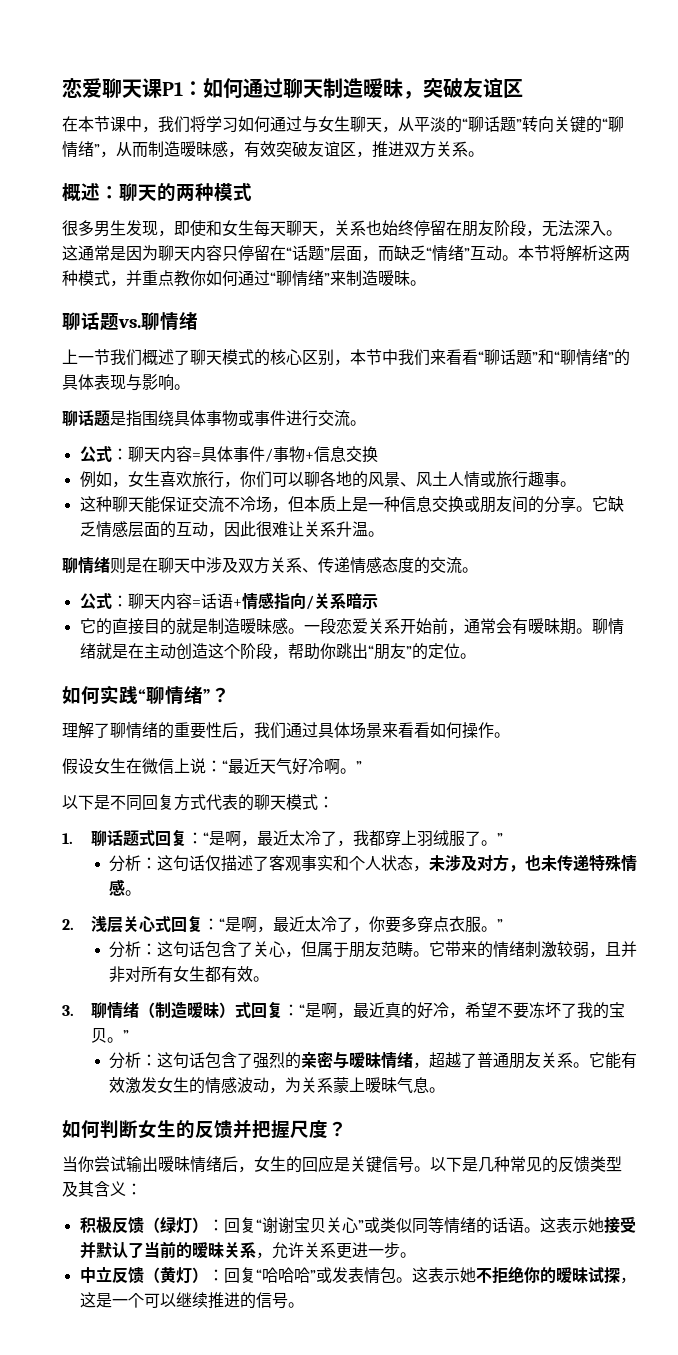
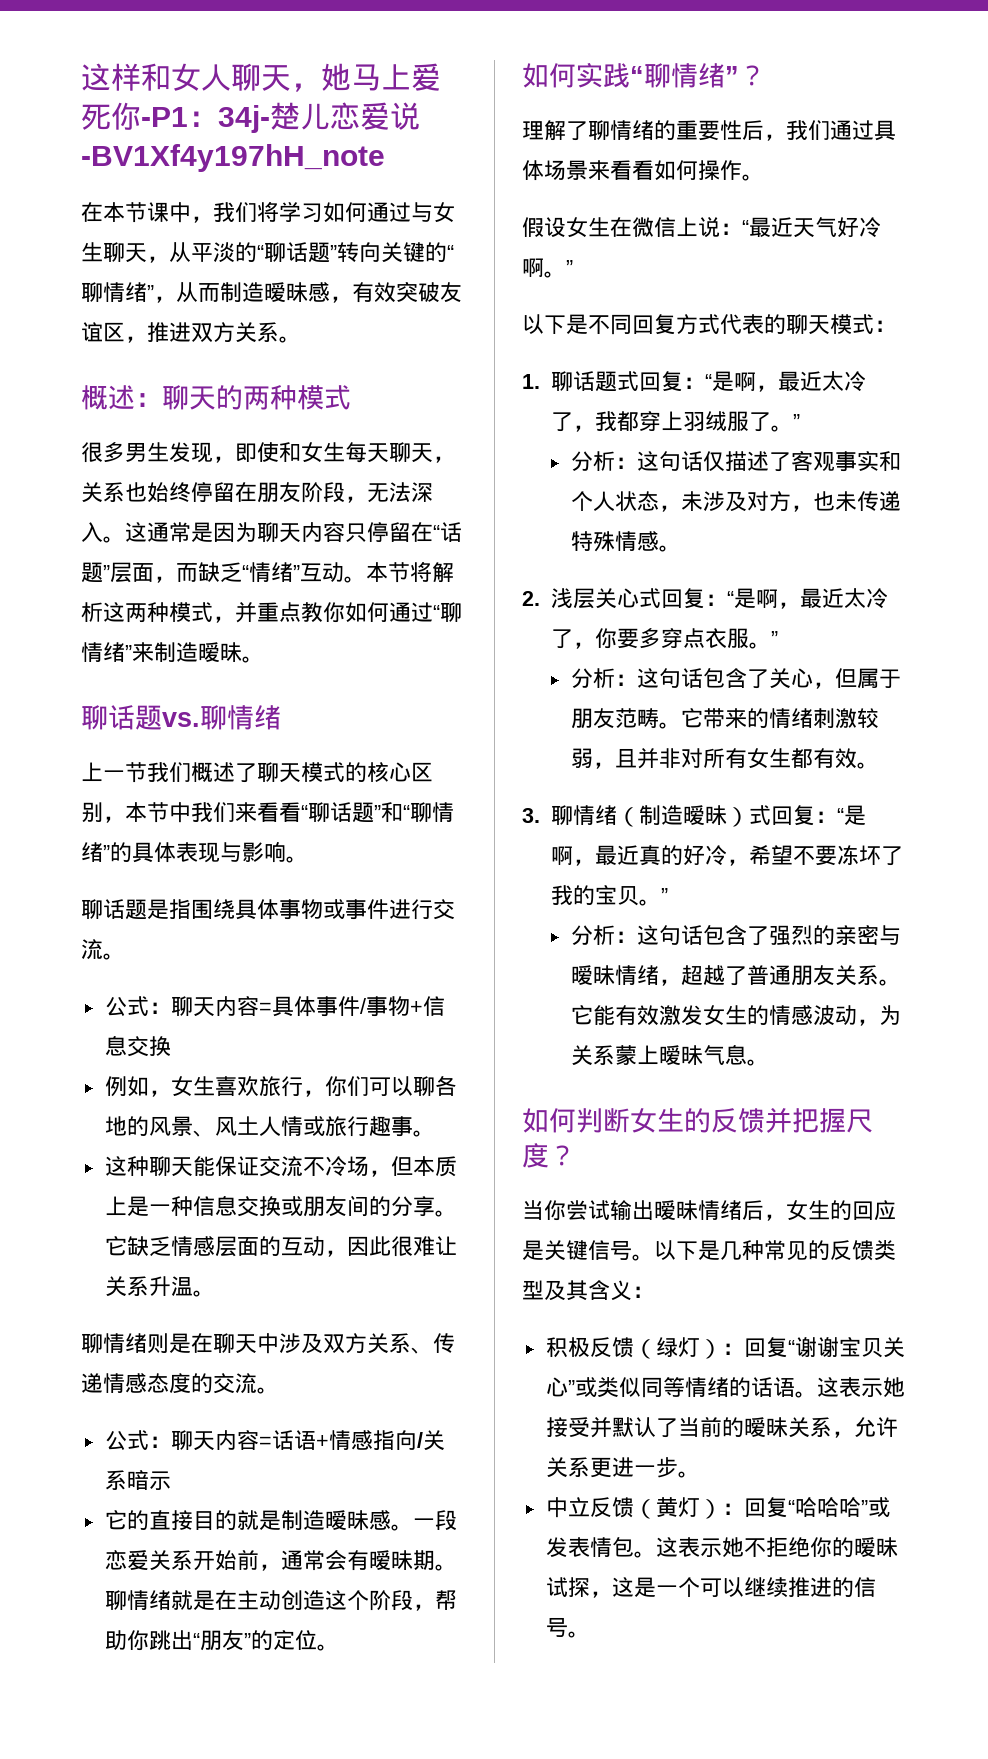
- 恋爱聊天课P1：如何通过聊天制造暧昧，突破友谊区
+ 这样和女人聊天，她马上爱死你-P1：34j-楚儿恋爱说-BV1Xf4y197hH_note

